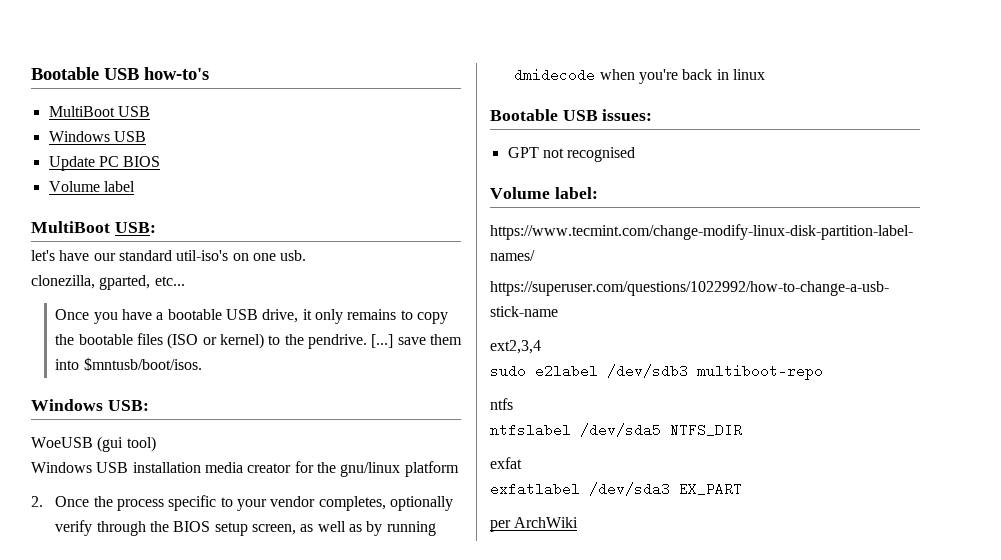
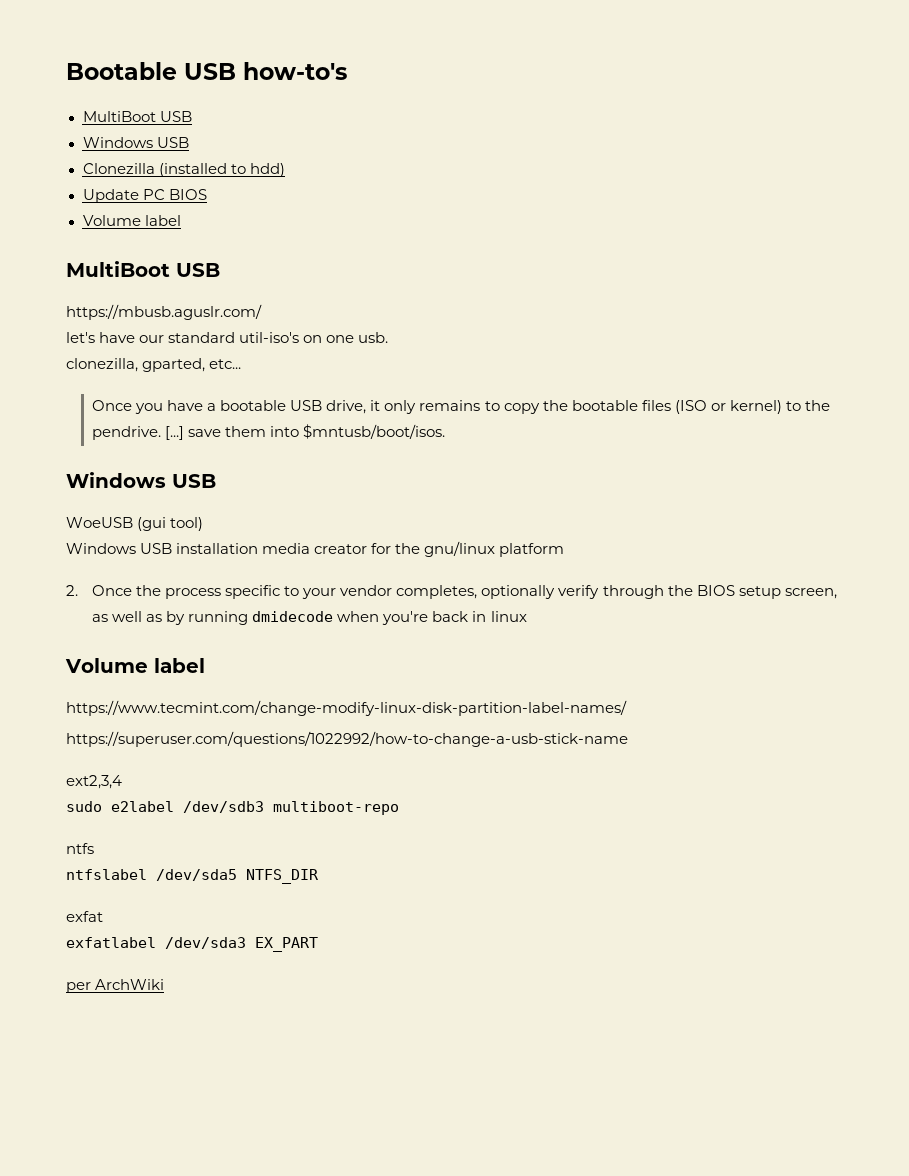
+ Clonezilla (installed to hdd)
  Update PC BIOS
  Volume label
- MultiBoot USB:
+ MultiBoot USB
+ https://mbusb.aguslr.com/
  [...] save them into $mntusb/boot/isos.
- Windows USB:
+ Windows USB
  2. Once the process specific to your vendor completes, optionally verify through the BIOS setup screen, as well as by running dmidecode when you're back in linux
- Bootable USB issues:
- GPT not recognised
- Volume label:
+ Volume label

